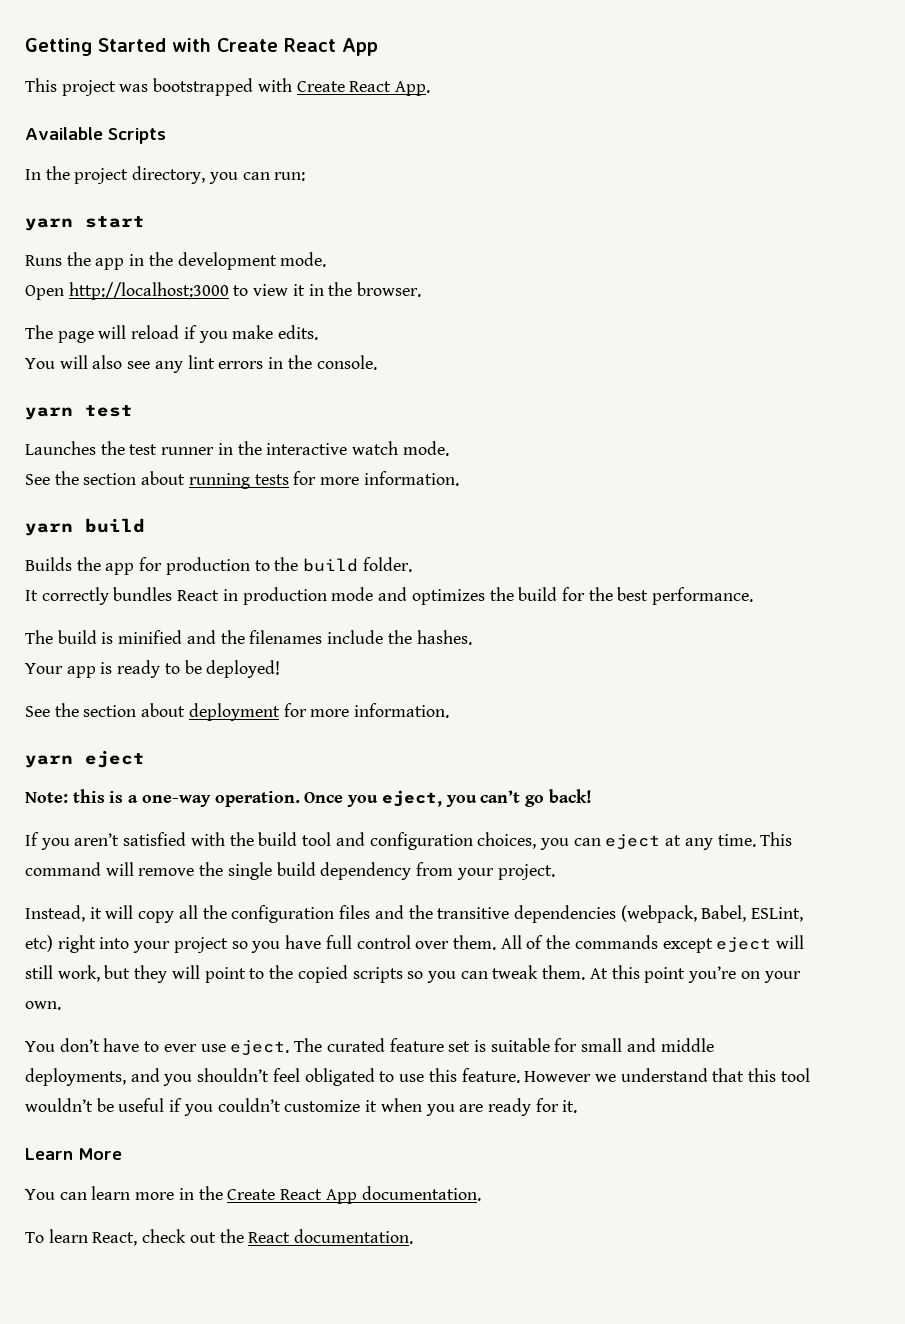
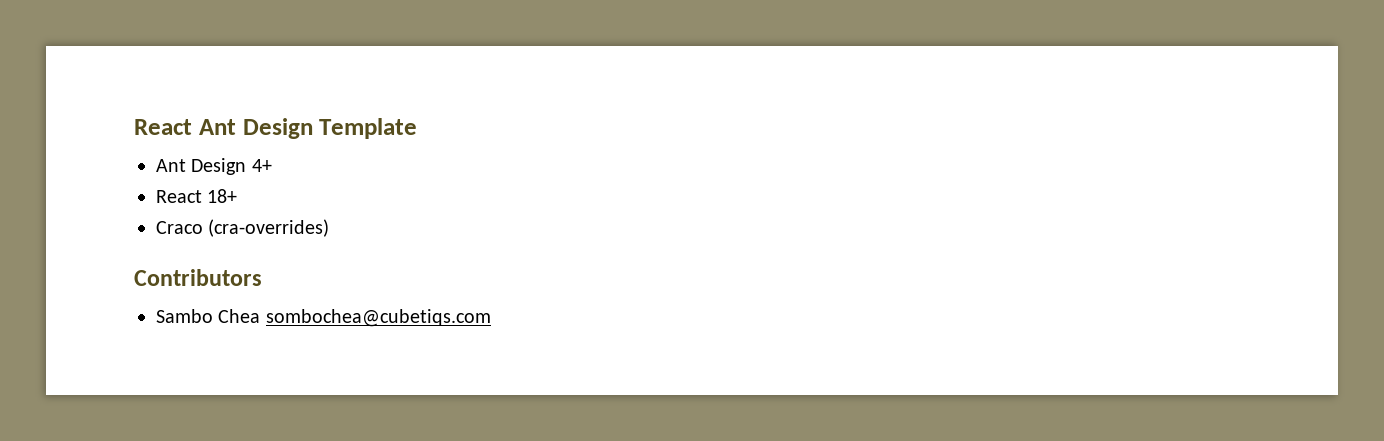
- Getting Started with Create React App
- This project was bootstrapped with Create React App.
- Available Scripts
- In the project directory, you can run:
- yarn start
- Runs the app in the development mode.
- Open http://localhost:3000 to view it in the browser.
- The page will reload if you make edits.
- You will also see any lint errors in the console.
- yarn test
- Launches the test runner in the interactive watch mode.
- See the section about running tests for more information.
- yarn build
- Builds the app for production to the build folder.
- It correctly bundles React in production mode and optimizes the build for the best performance.
- The build is minified and the filenames include the hashes.
- Your app is ready to be deployed!
- See the section about deployment for more information.
- yarn eject
- Note: this is a one-way operation. Once you eject, you can’t go back!
- If you aren’t satisfied with the build tool and configuration choices, you can eject at any time. This command will remove the single build dependency from your project.
- Instead, it will copy all the configuration files and the transitive dependencies (webpack, Babel, ESLint, etc) right into your project so you have full control over them. All of the commands except eject will still work, but they will point to the copied scripts so you can tweak them. At this point you’re on your own.
- You don’t have to ever use eject. The curated feature set is suitable for small and middle deployments, and you shouldn’t feel obligated to use this feature. However we understand that this tool wouldn’t be useful if you couldn’t customize it when you are ready for it.
- Learn More
- You can learn more in the Create React App documentation.
- To learn React, check out the React documentation.
+ React Ant Design Template
+ Ant Design 4+
+ React 18+
+ Craco (cra-overrides)
+ Contributors
+ Sambo Chea sombochea@cubetiqs.com

